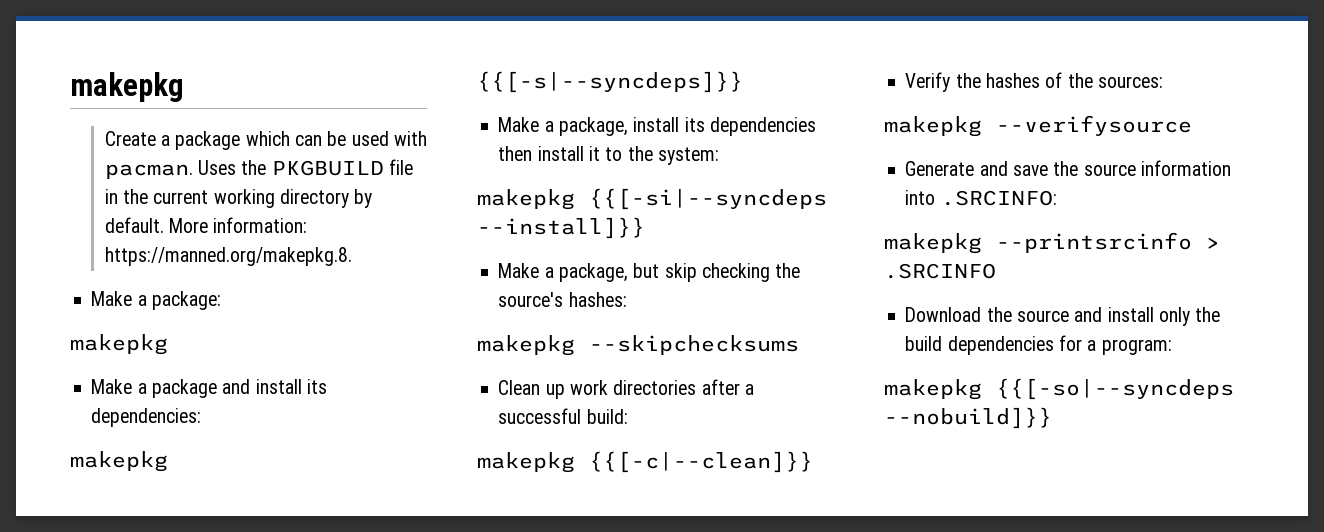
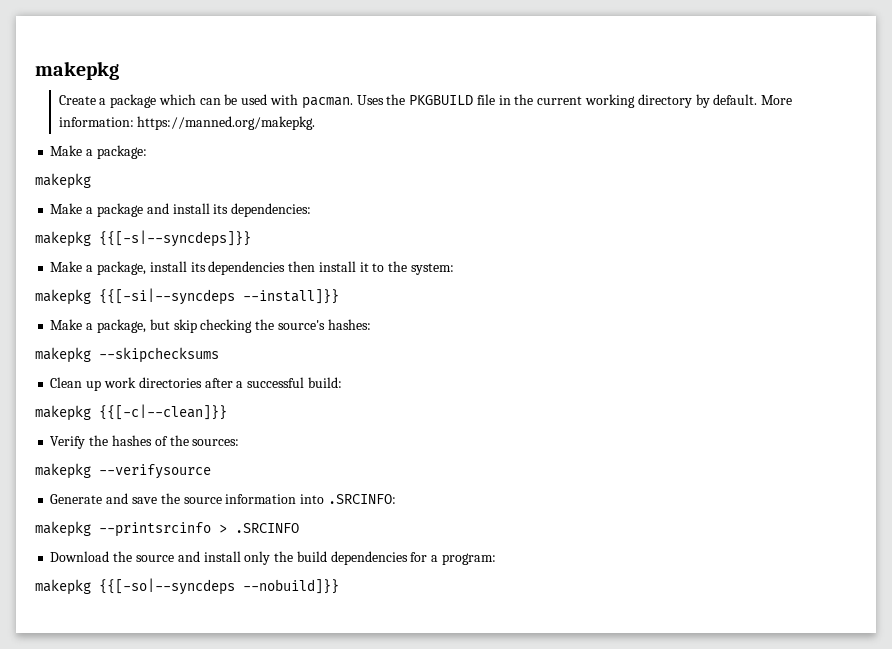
- More information: https://manned.org/makepkg.8.
+ More information: https://manned.org/makepkg.

